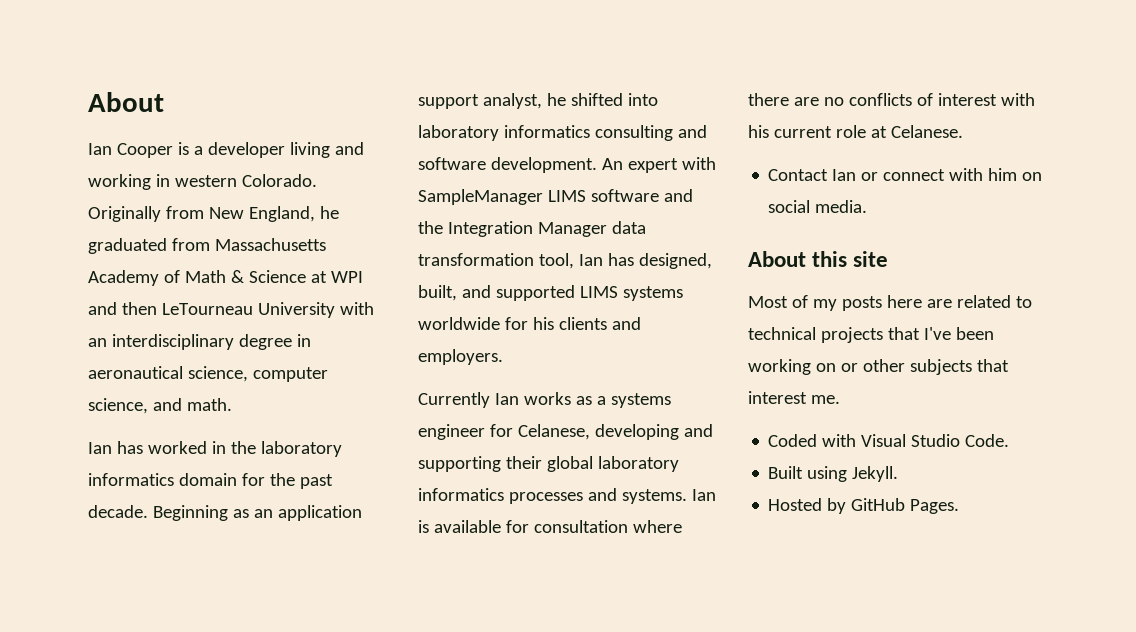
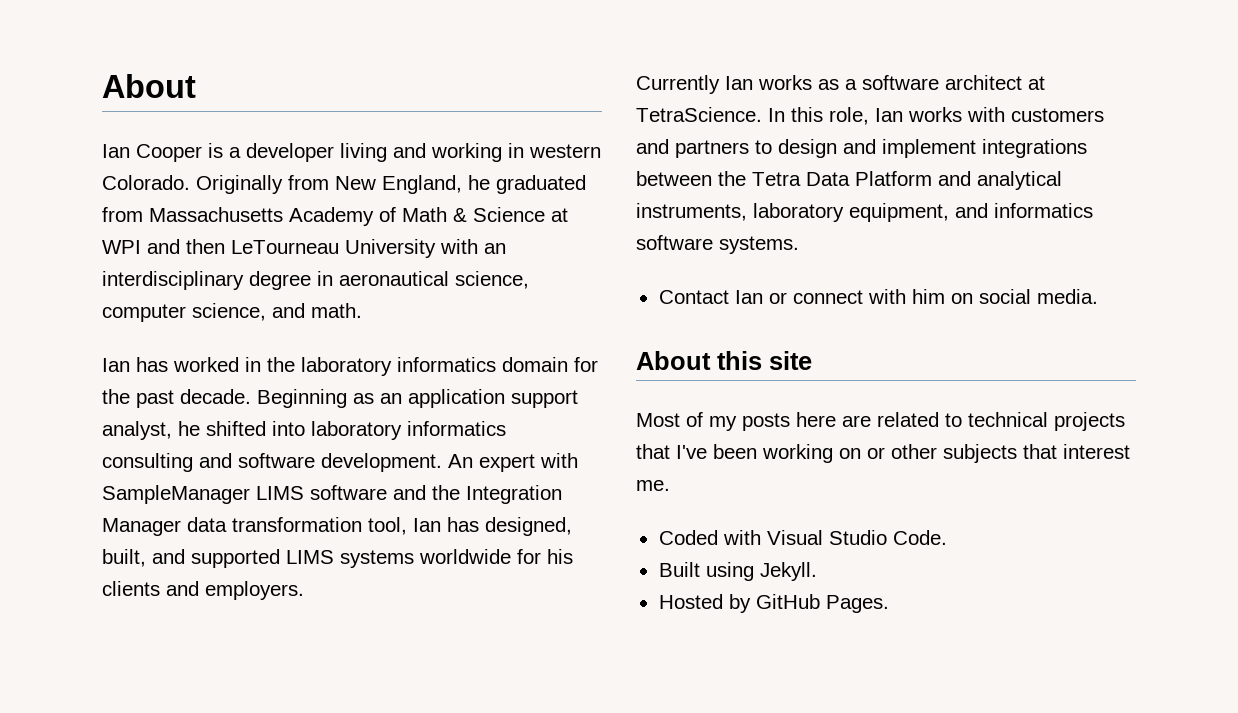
- Currently Ian works as a systems engineer for Celanese, developing and supporting their global laboratory informatics processes and systems. Ian is available for consultation where there are no conflicts of interest with his current role at Celanese.
+ Currently Ian works as a software architect at TetraScience. In this role, Ian works with customers and partners to design and implement integrations between the Tetra Data Platform and analytical instruments, laboratory equipment, and informatics software systems.

